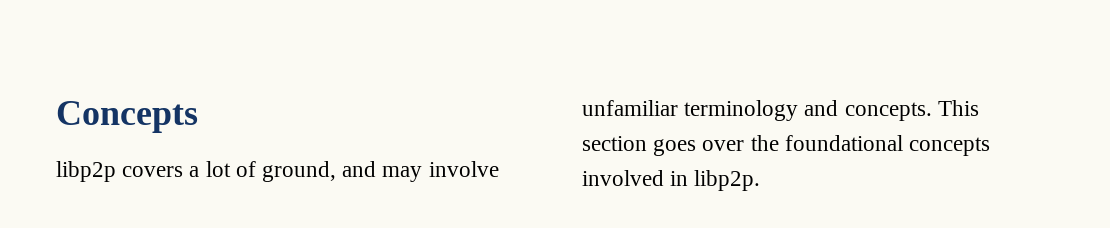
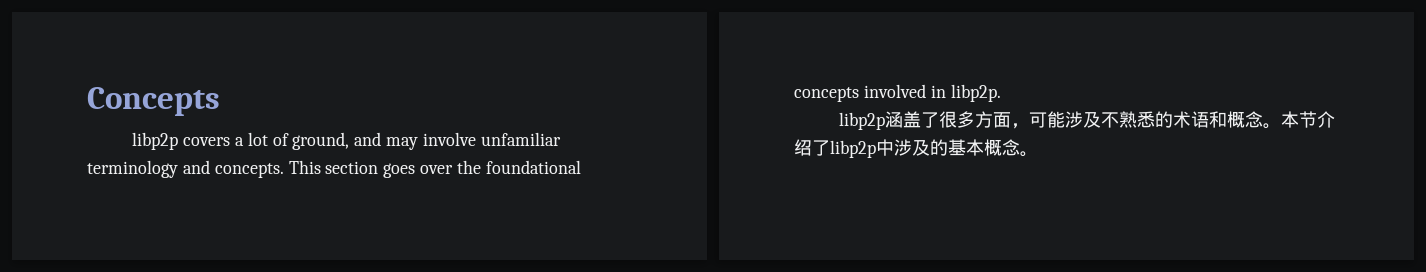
+ libp2p涵盖了很多方面，可能涉及不熟悉的术语和概念。本节介绍了libp2p中涉及的基本概念。

